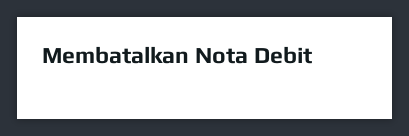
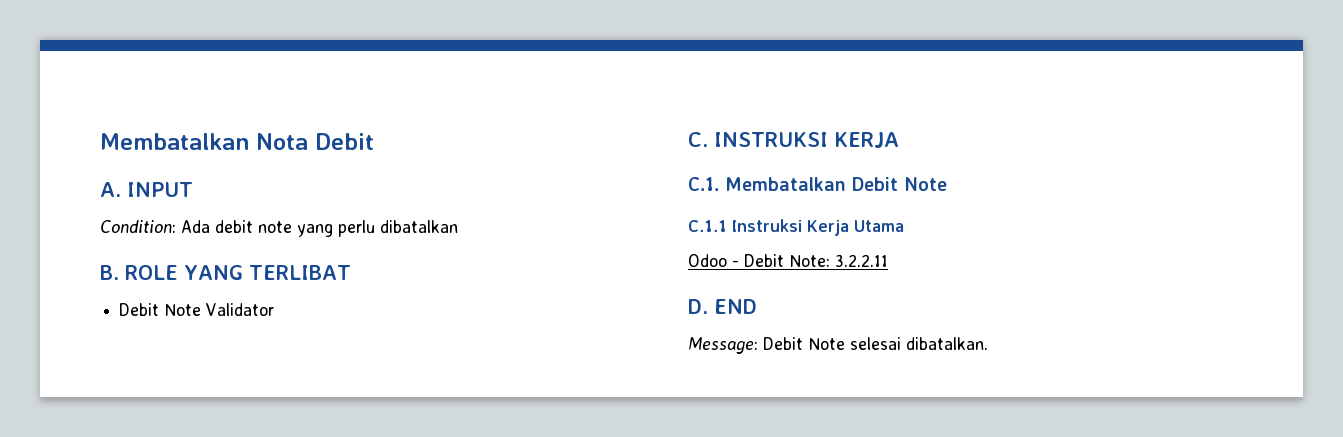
+ A. INPUT
+ Condition: Ada debit note yang perlu dibatalkan
+ B. ROLE YANG TERLIBAT
+ Debit Note Validator
+ C. INSTRUKSI KERJA
+ C.1. Membatalkan Debit Note
+ C.1.1 Instruksi Kerja Utama
+ Odoo - Debit Note: 3.2.2.11
+ D. END
+ Message: Debit Note selesai dibatalkan.

